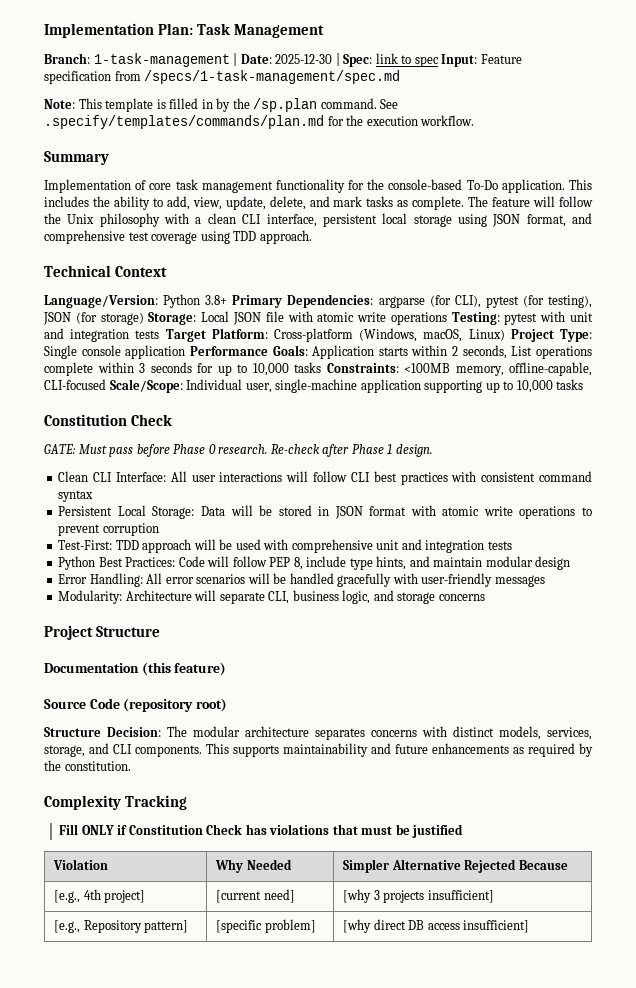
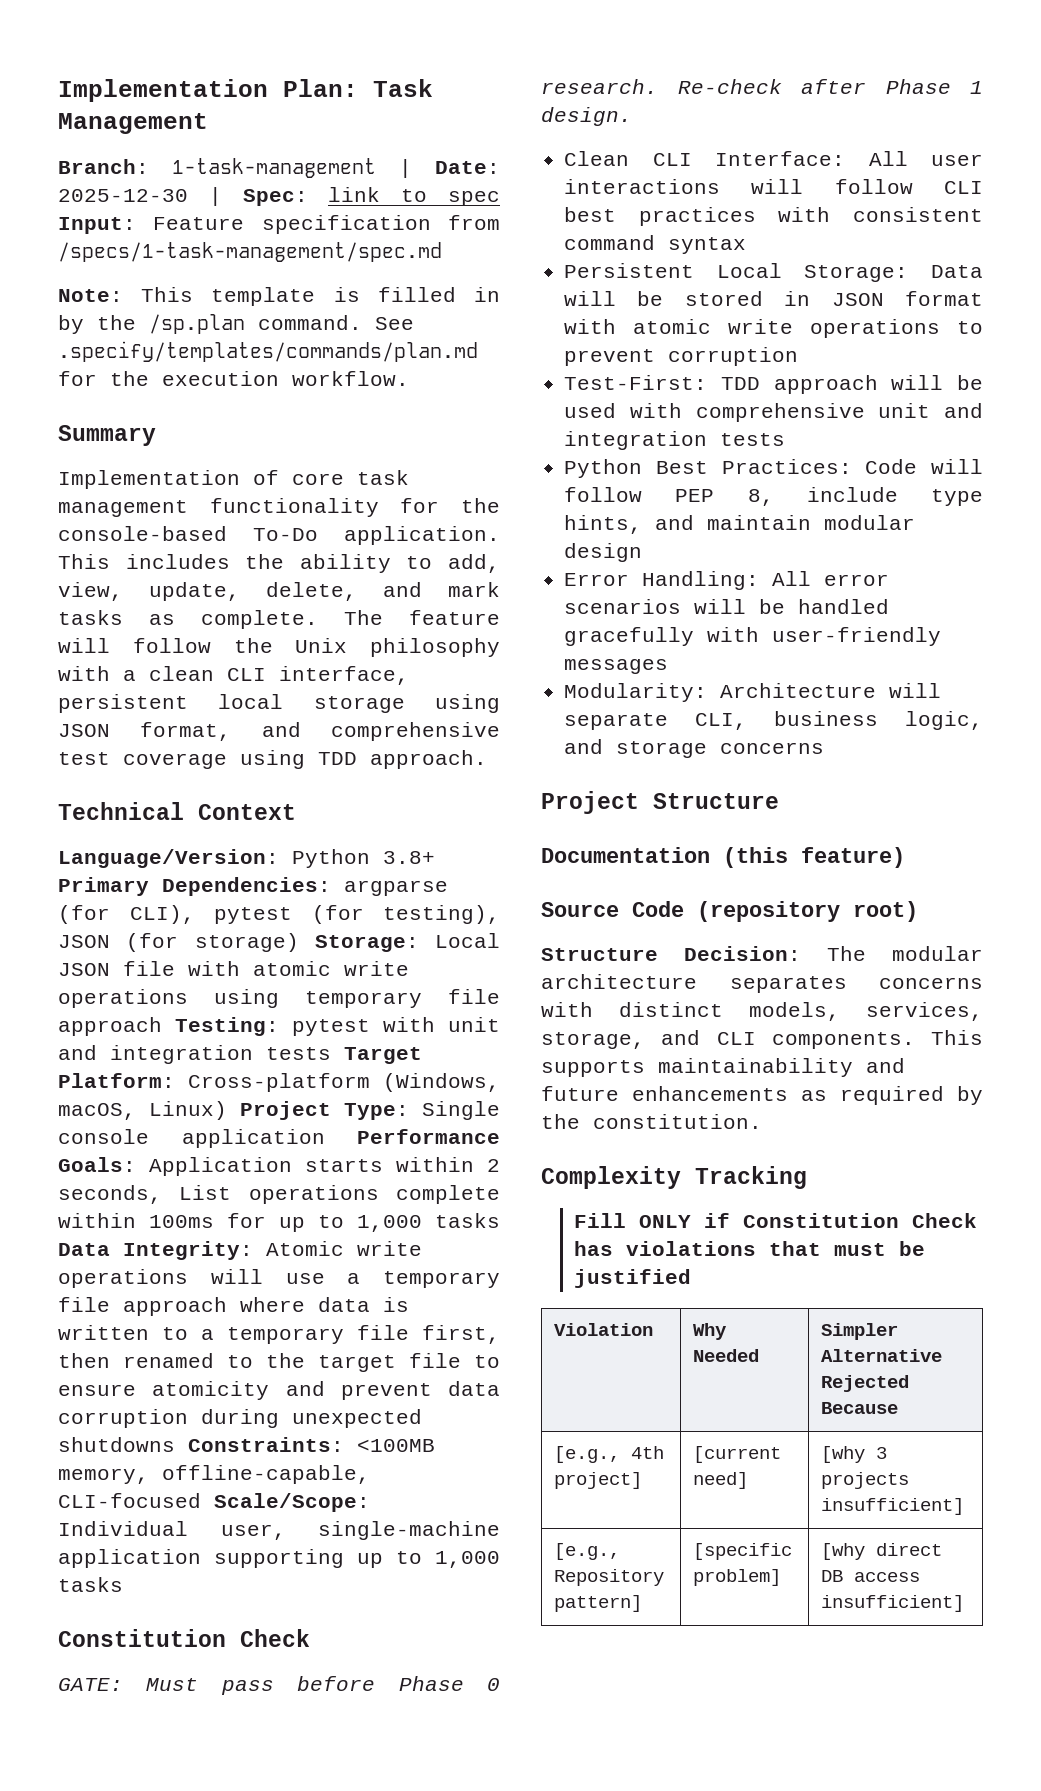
- Local JSON file with atomic write operations Testing:
+ Local JSON file with atomic write operations using temporary file approach Testing:
- Application starts within 2 seconds, List operations complete within 3 seconds for up to 10,000 tasks Constraints:
+ Application starts within 2 seconds, List operations complete within 100ms for up to 1,000 tasks Data Integrity: Atomic write operations will use a temporary file approach where data is written to a temporary file first, then renamed to the target file to ensure atomicity and prevent data corruption during unexpected shutdowns Constraints:
- Individual user, single-machine application supporting up to 10,000 tasks
+ Individual user, single-machine application supporting up to 1,000 tasks

